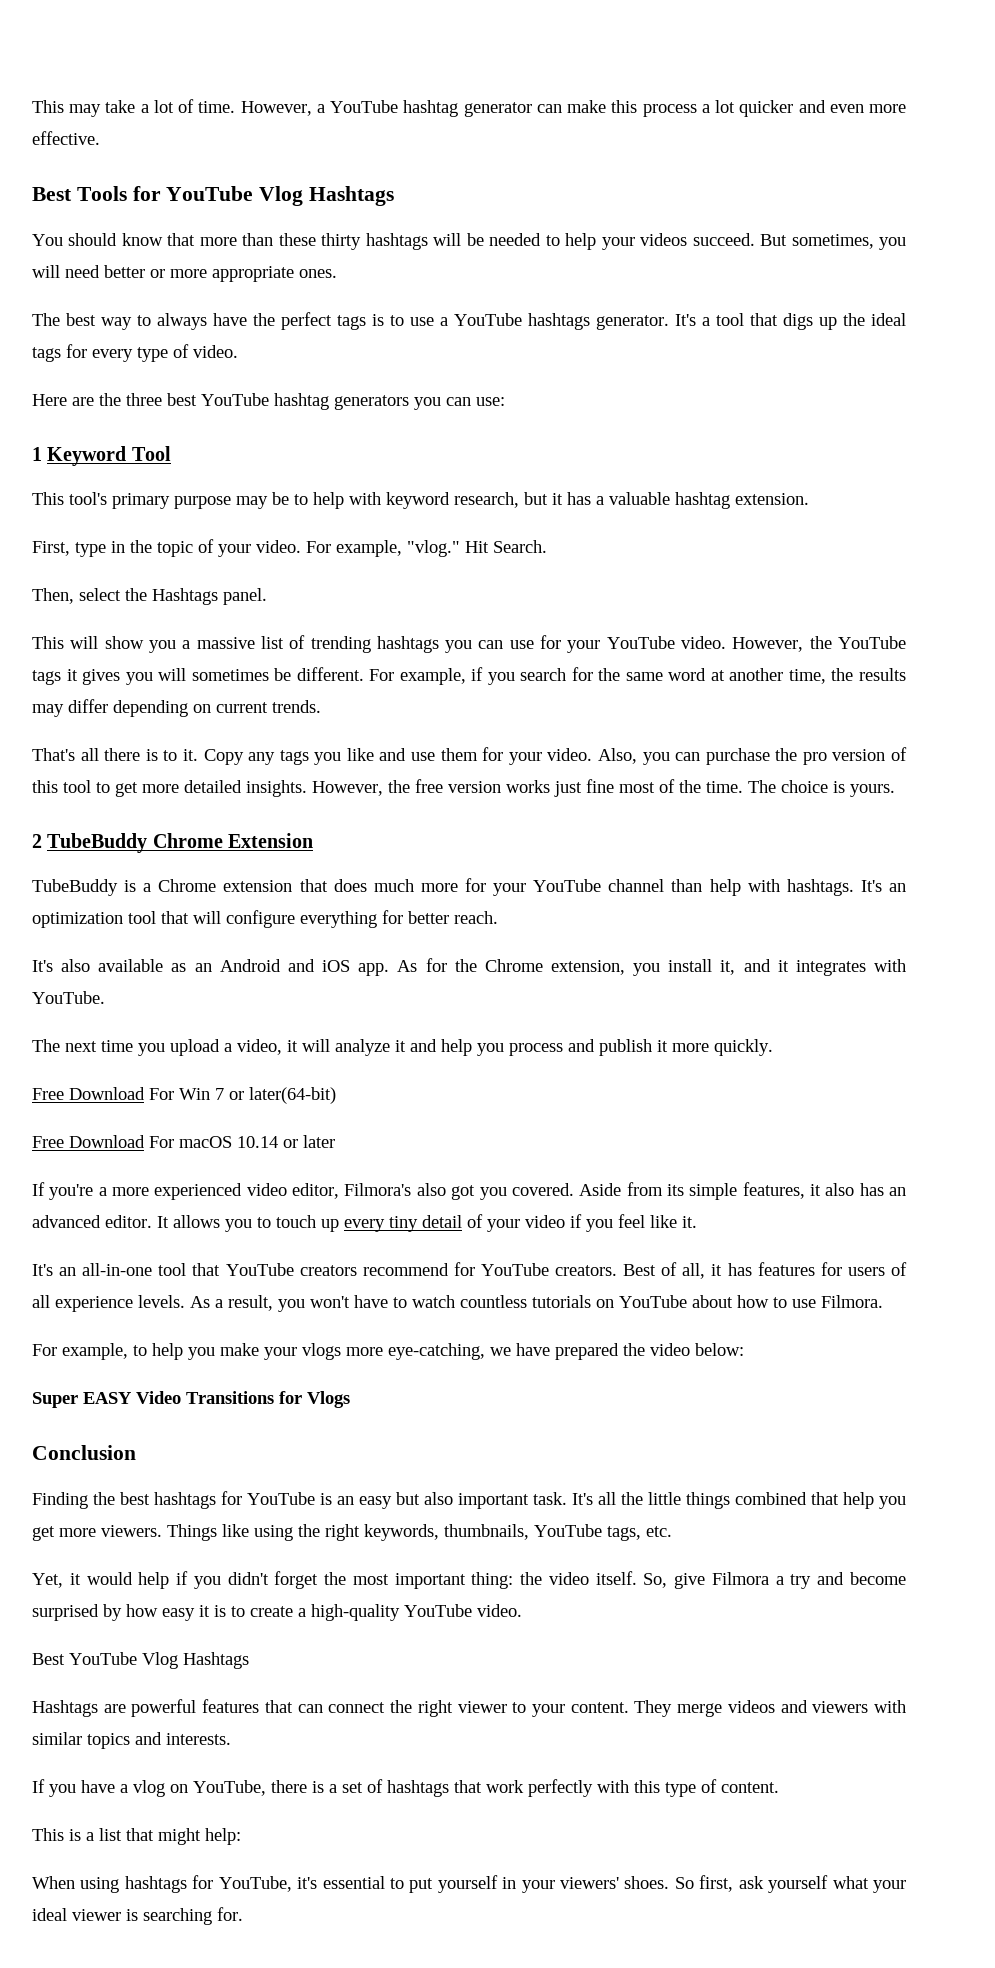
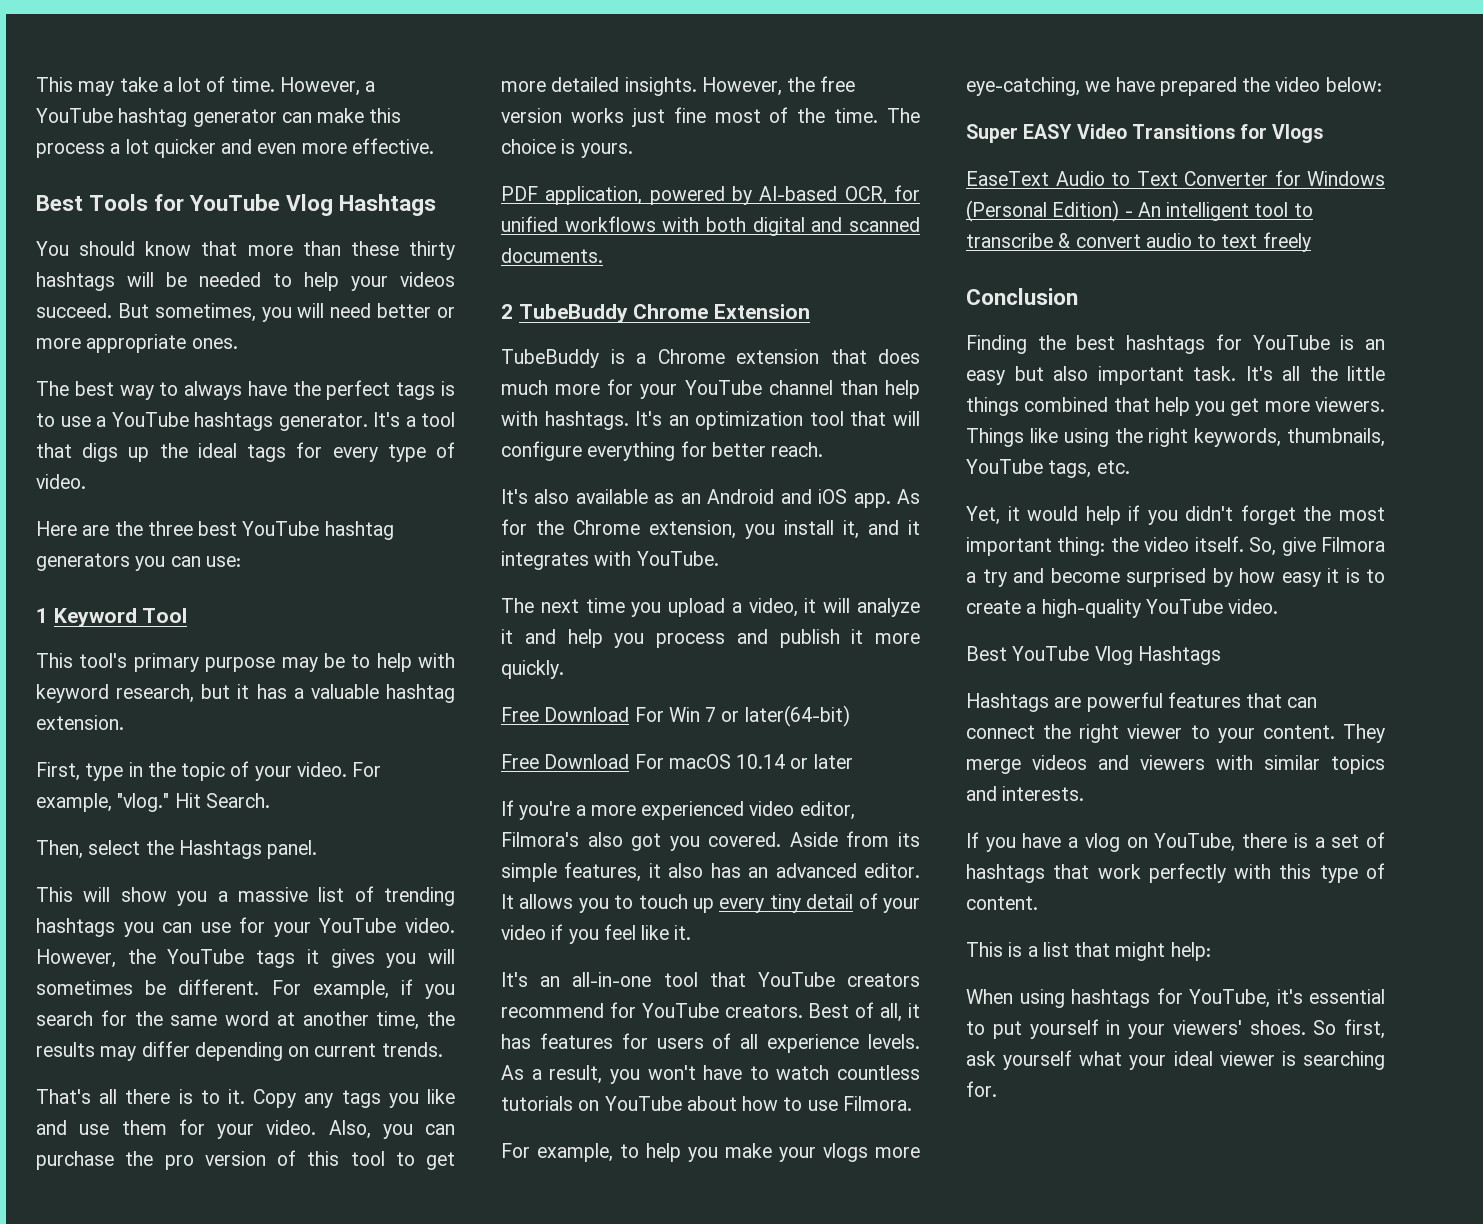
+ PDF application, powered by AI-based OCR, for unified workflows with both digital and scanned documents.
+ EaseText Audio to Text Converter for Windows (Personal Edition) - An intelligent tool to transcribe & convert audio to text freely

